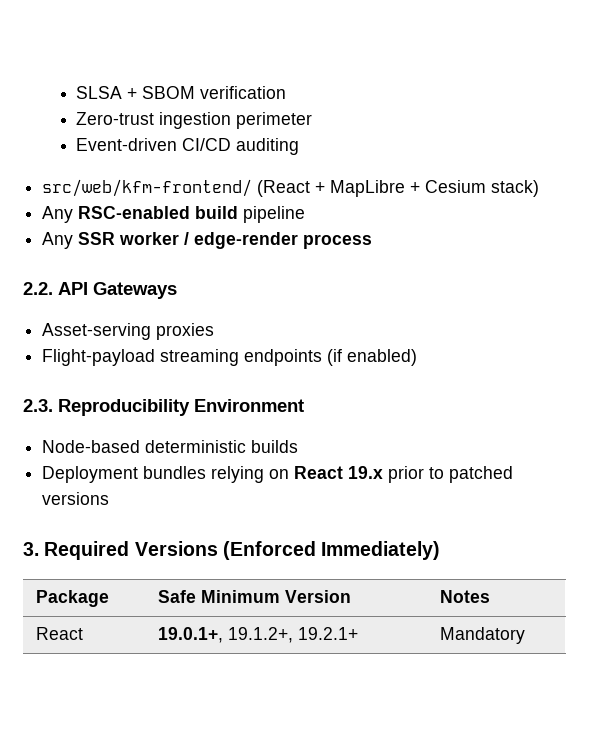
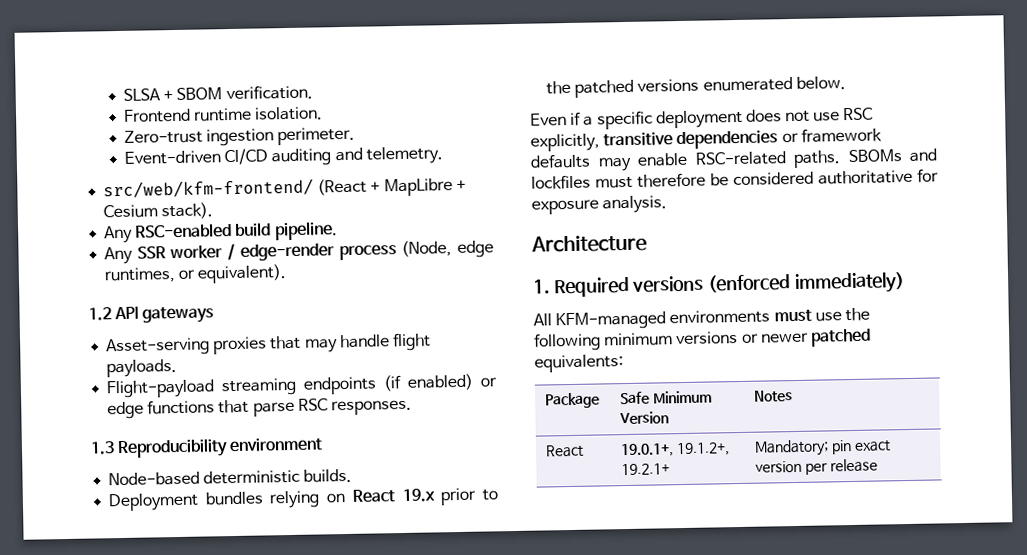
- SLSA + SBOM verification
+ SLSA + SBOM verification.
+ Frontend runtime isolation.
- Zero-trust ingestion perimeter
+ Zero-trust ingestion perimeter.
- Event-driven CI/CD auditing
+ Event-driven CI/CD auditing and telemetry.
- src/web/kfm-frontend/ (React + MapLibre + Cesium stack)
+ src/web/kfm-frontend/ (React + MapLibre + Cesium stack).
- Any RSC-enabled build pipeline
+ Any RSC-enabled build pipeline.
- Any SSR worker / edge-render process
- 2.2. API Gateways
- Asset-serving proxies
+ Any SSR worker / edge-render process (Node, edge runtimes, or equivalent).
+ 1.2 API gateways
+ Asset-serving proxies that may handle flight payloads.
- Flight-payload streaming endpoints (if enabled)
- 2.3. Reproducibility Environment
+ Flight-payload streaming endpoints (if enabled) or edge functions that parse RSC responses.
+ 1.3 Reproducibility environment
- Node-based deterministic builds
+ Node-based deterministic builds.
- Deployment bundles relying on React 19.x prior to patched versions
- 3. Required Versions (Enforced Immediately)
+ Deployment bundles relying on React 19.x prior to the patched versions enumerated below.
+ Even if a specific deployment does not use RSC explicitly, transitive dependencies or framework defaults may enable RSC-related paths. SBOMs and lockfiles must therefore be considered authoritative for exposure analysis.
+ Architecture
+ 1. Required versions (enforced immediately)
+ All KFM-managed environments must use the following minimum versions or newer patched equivalents:
- React | 19.0.1+, 19.1.2+, 19.2.1+ | Mandatory
+ React | 19.0.1+, 19.1.2+, 19.2.1+ | Mandatory; pin exact version per release

